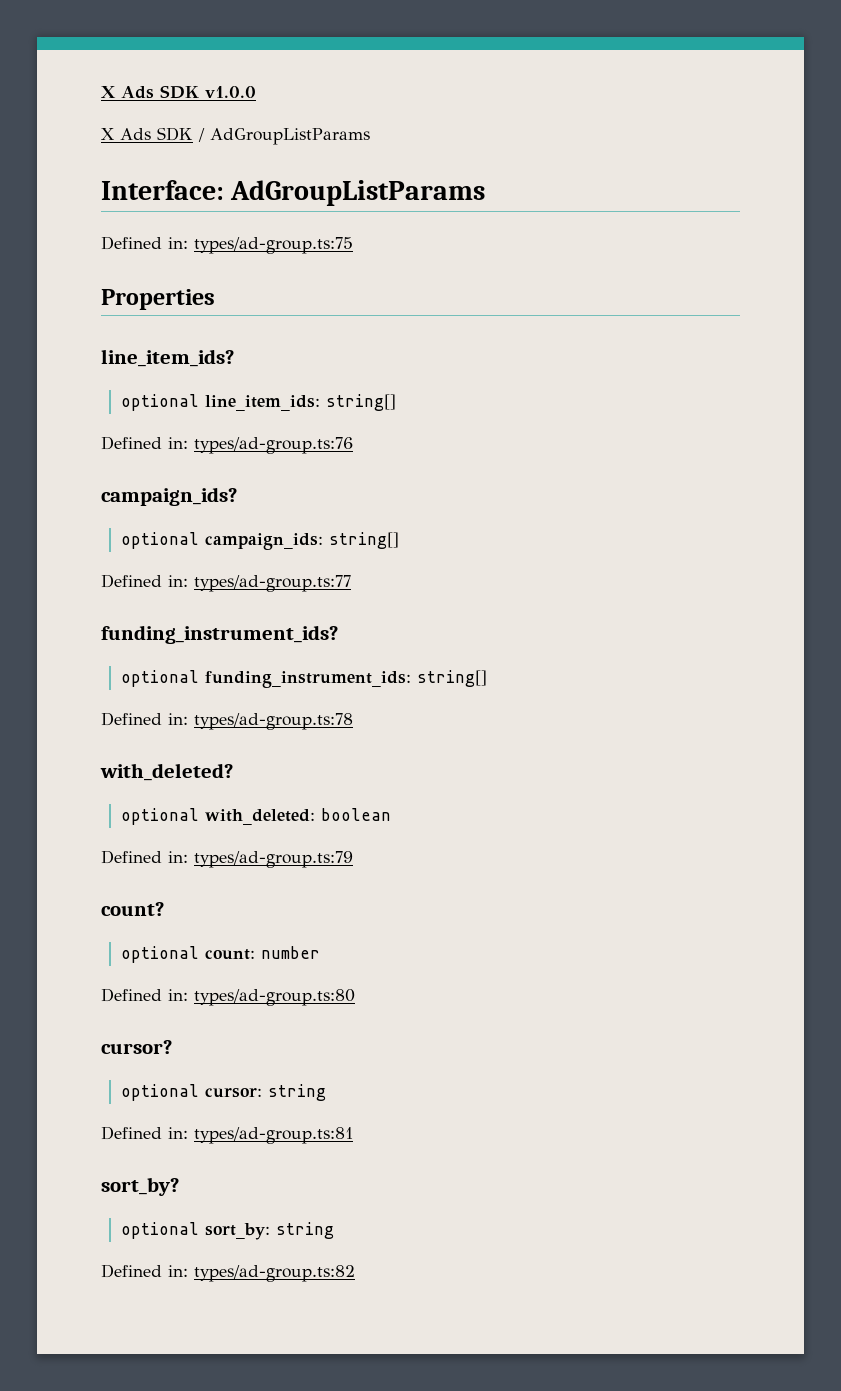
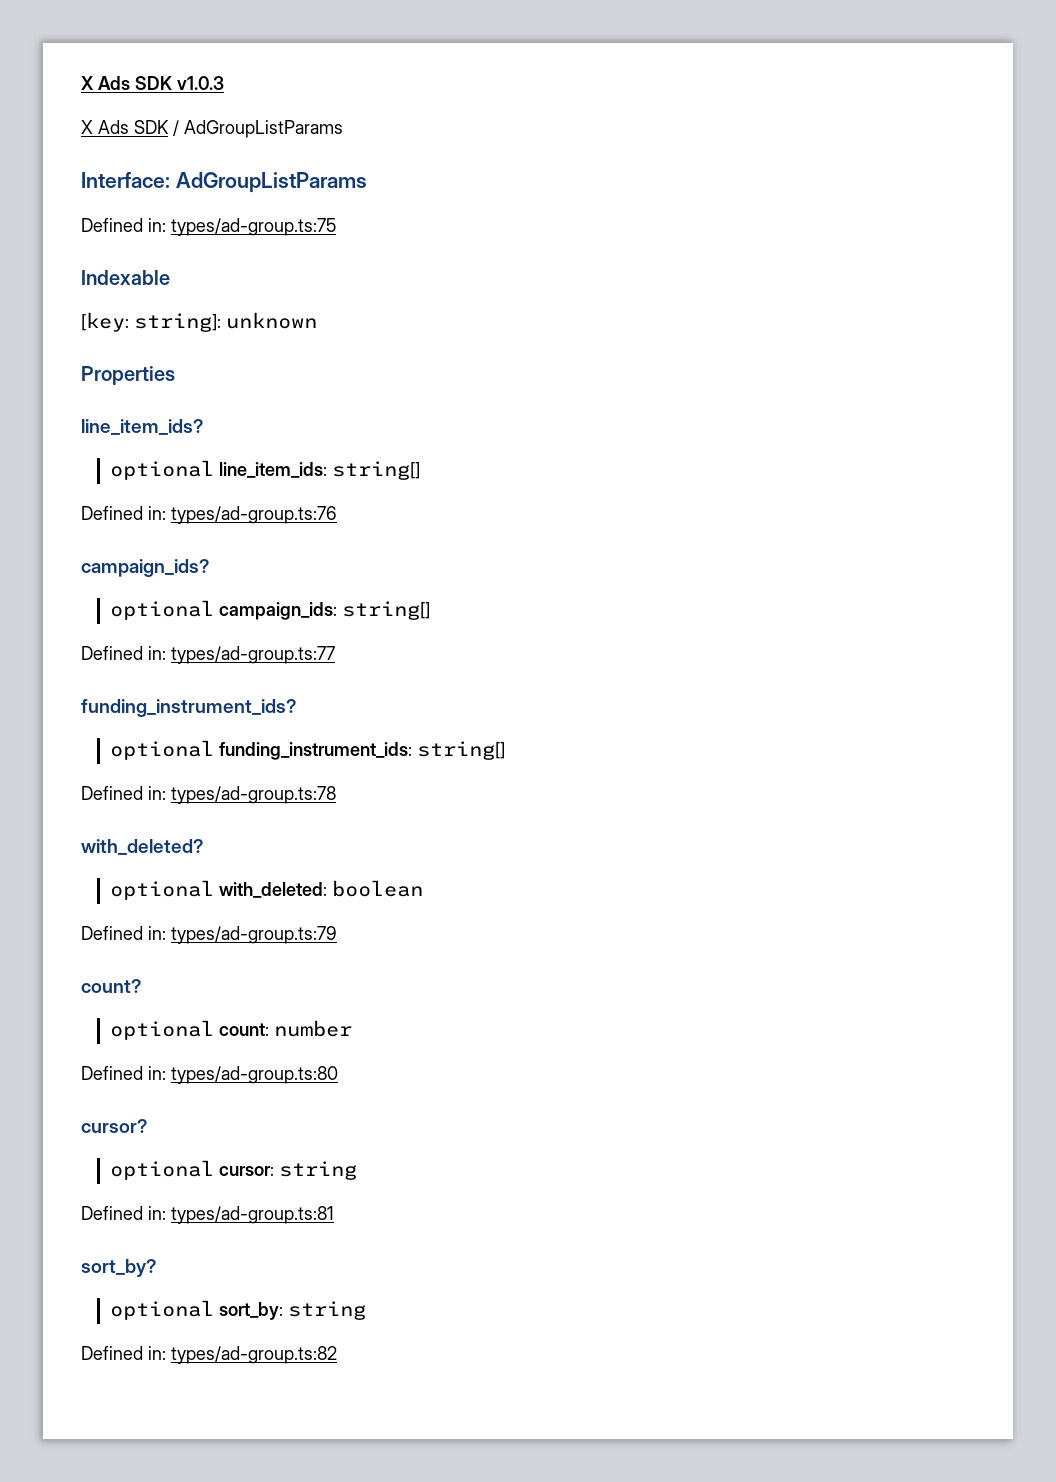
- X Ads SDK v1.0.0
+ X Ads SDK v1.0.3
+ Indexable
+ [key: string]: unknown

